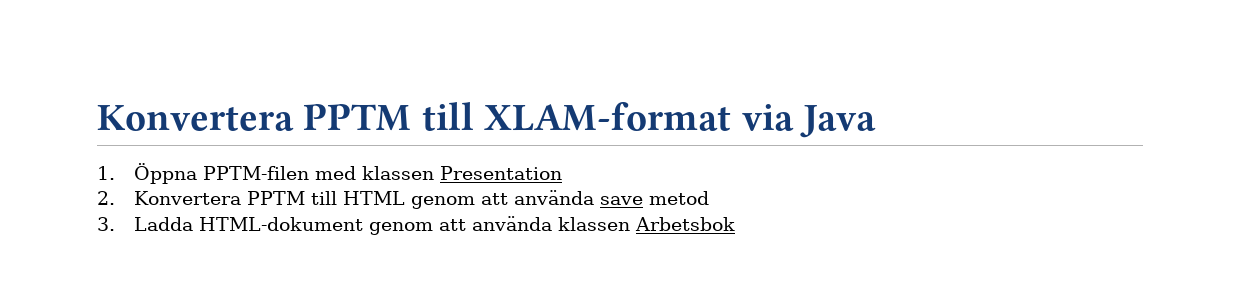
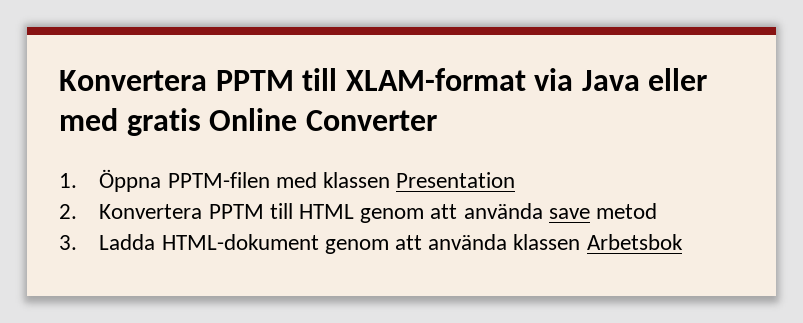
- Konvertera PPTM till XLAM-format via Java
+ Konvertera PPTM till XLAM-format via Java eller med gratis Online Converter

